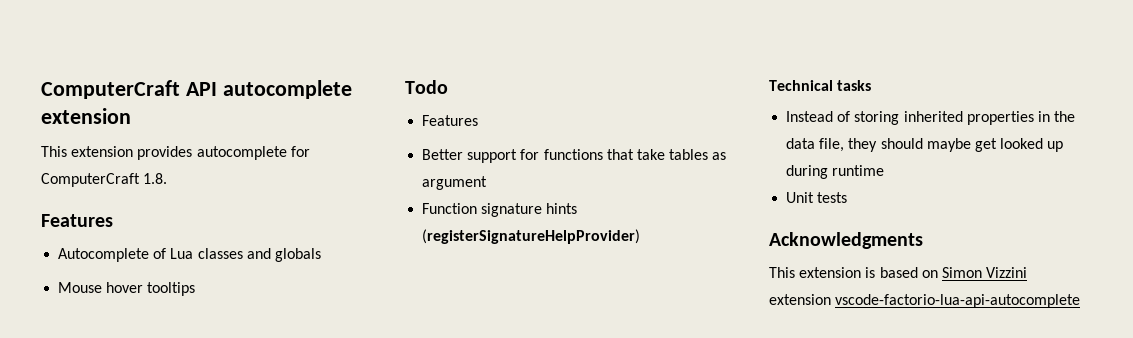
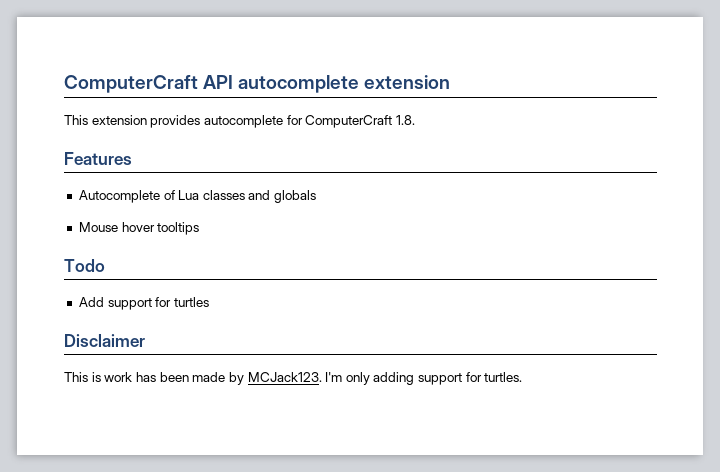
  Todo
- Features
- Better support for functions that take tables as argument
- Function signature hints (registerSignatureHelpProvider)
- Technical tasks
- Instead of storing inherited properties in the data file, they should maybe get looked up during runtime
- Unit tests
- Acknowledgments
- This extension is based on Simon Vizzini extension vscode-factorio-lua-api-autocomplete
+ Add support for turtles
+ Disclaimer
+ This is work has been made by MCJack123. I'm only adding support for turtles.

